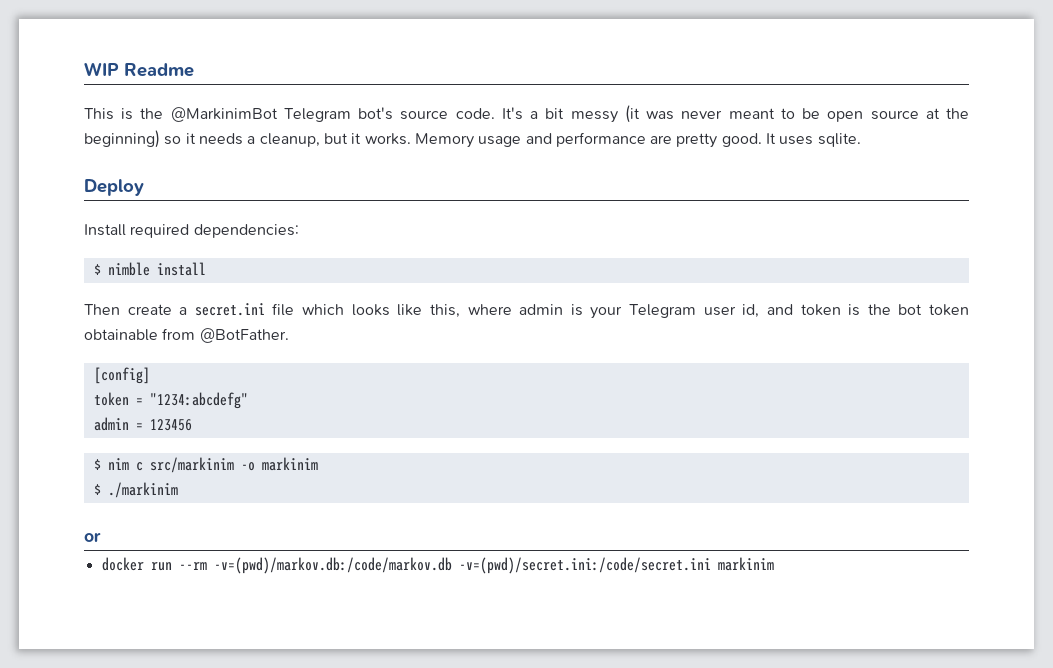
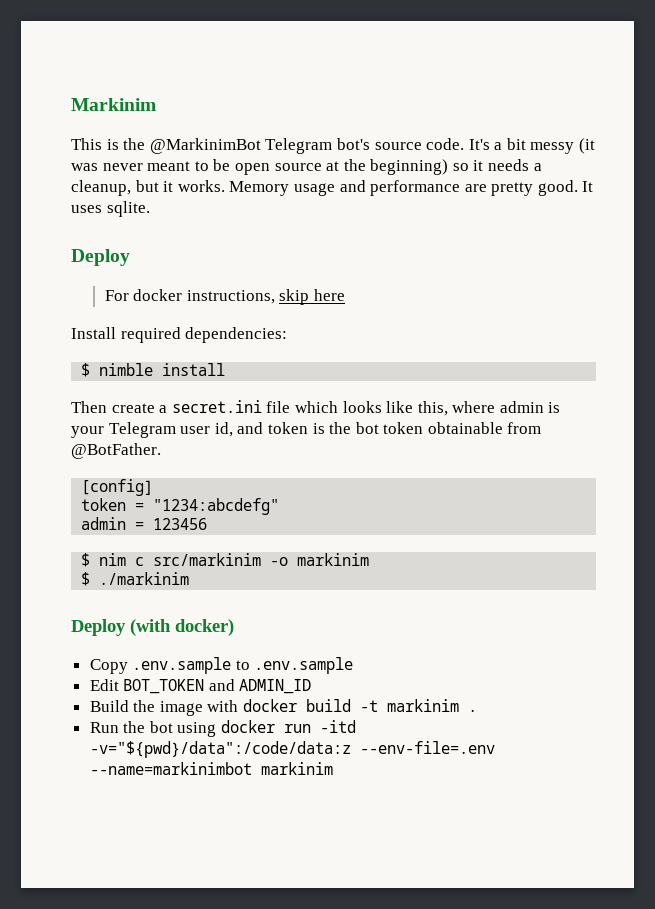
- WIP Readme
+ Markinim
+ For docker instructions, skip here
- or
- docker run --rm -v=(pwd)/markov.db:/code/markov.db -v=(pwd)/secret.ini:/code/secret.ini markinim
+ Deploy (with docker)
+ Copy .env.sample to .env.sample
+ Edit BOT_TOKEN and ADMIN_ID
+ Build the image with docker build -t markinim .
+ Run the bot using docker run -itd -v="${pwd}/data":/code/data:z --env-file=.env --name=markinimbot markinim

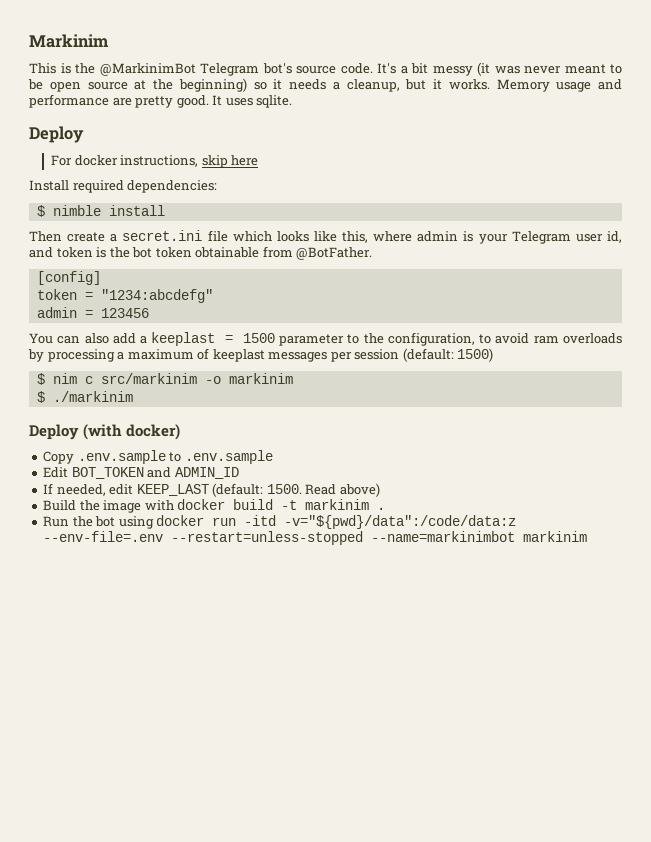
+ You can also add a keeplast = 1500 parameter to the configuration, to avoid ram overloads by processing a maximum of keeplast messages per session (default: 1500)
+ If needed, edit KEEP_LAST (default: 1500. Read above)
- Run the bot using docker run -itd -v="${pwd}/data":/code/data:z --env-file=.env --name=markinimbot markinim
+ Run the bot using docker run -itd -v="${pwd}/data":/code/data:z --env-file=.env --restart=unless-stopped --name=markinimbot markinim

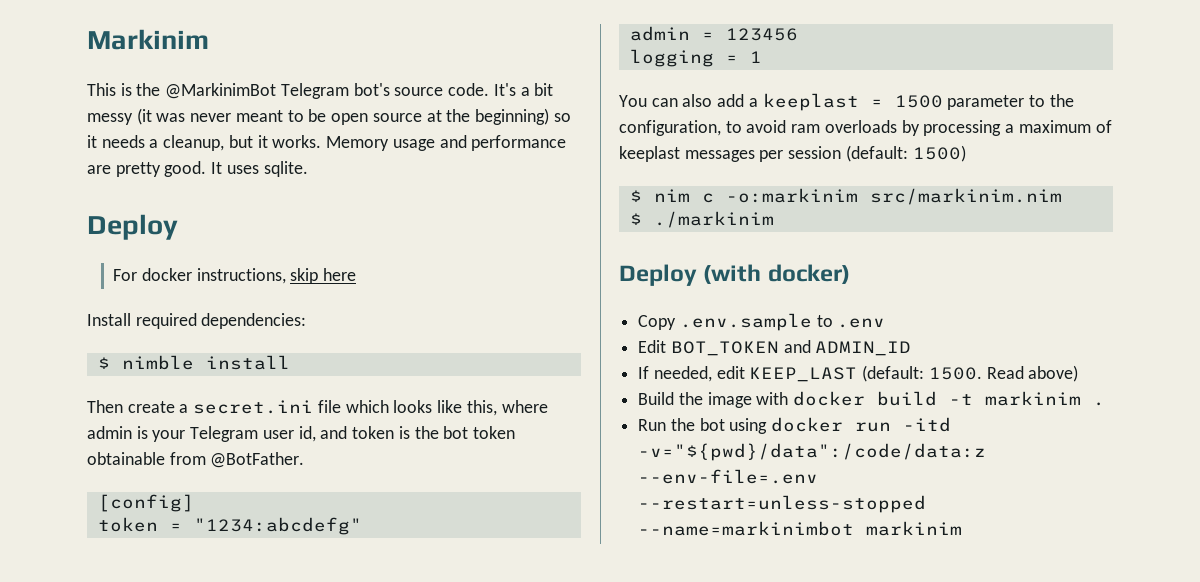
+ logging = 1
- $ nim c src/markinim -o markinim
+ $ nim c -o:markinim src/markinim.nim
- Copy .env.sample to .env.sample
+ Copy .env.sample to .env

